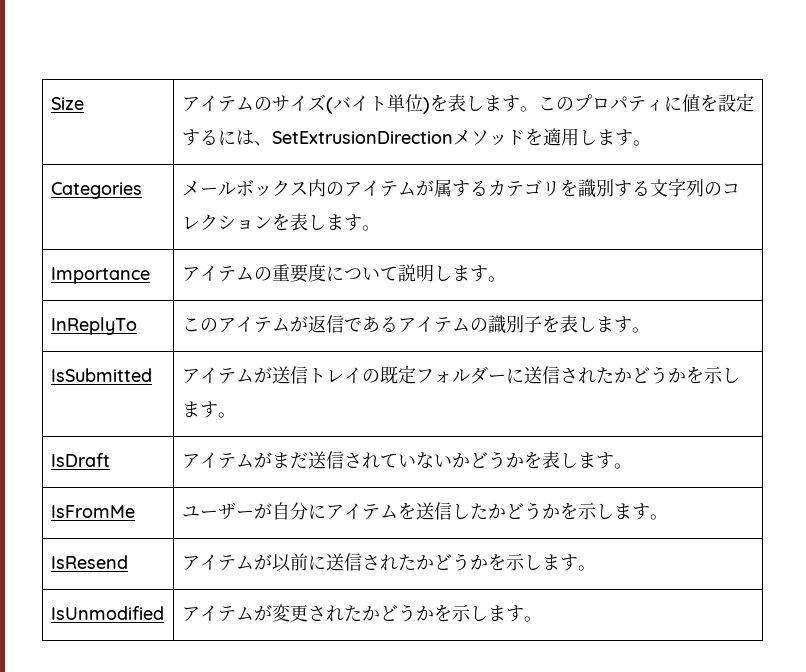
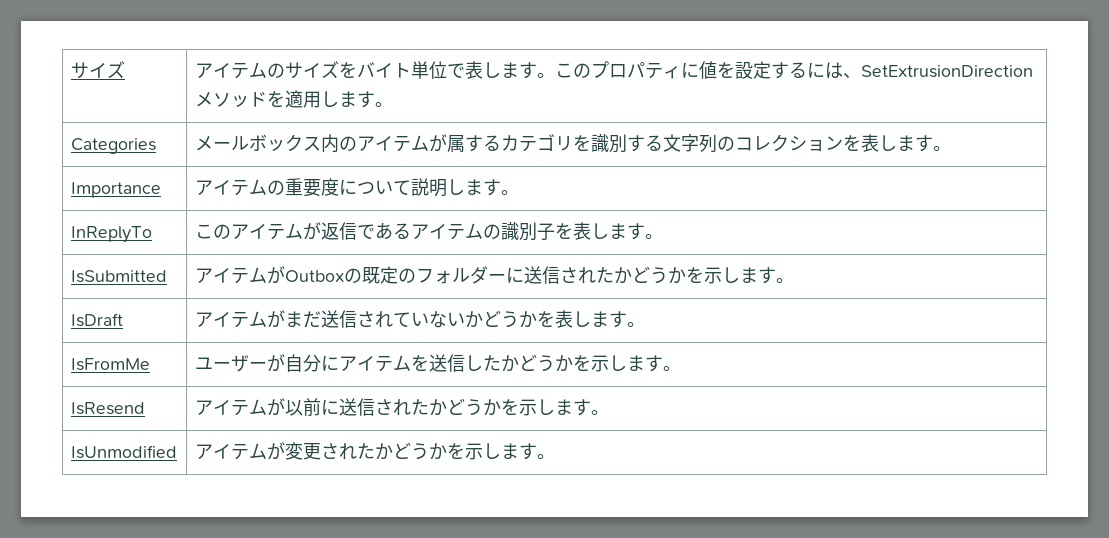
- Size | アイテムのサイズ(バイト単位)を表します。このプロパティに値を設定するには、SetExtrusionDirectionメソッドを適用します。
+ サイズ | アイテムのサイズをバイト単位で表します。このプロパティに値を設定するには、SetExtrusionDirectionメソッドを適用します。
- IsSubmitted | アイテムが送信トレイの既定フォルダーに送信されたかどうかを示します。
+ IsSubmitted | アイテムがOutboxの既定のフォルダーに送信されたかどうかを示します。

